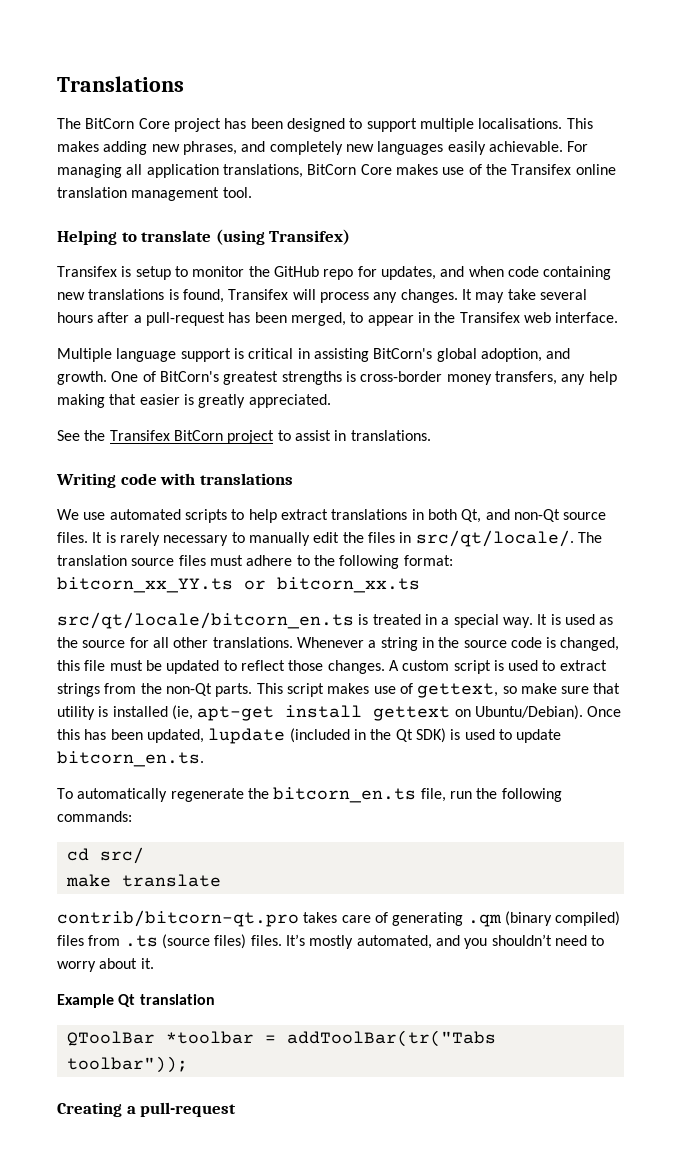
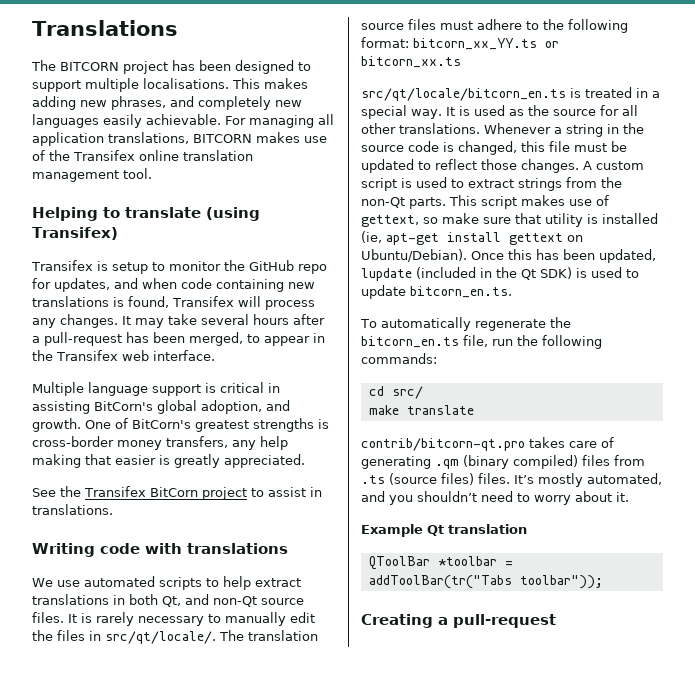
- The BitCorn Core project has been designed to support multiple localisations.
+ The BITCORN project has been designed to support multiple localisations.
- For managing all application translations, BitCorn Core makes use of the Transifex online translation management tool.
+ For managing all application translations, BITCORN makes use of the Transifex online translation management tool.

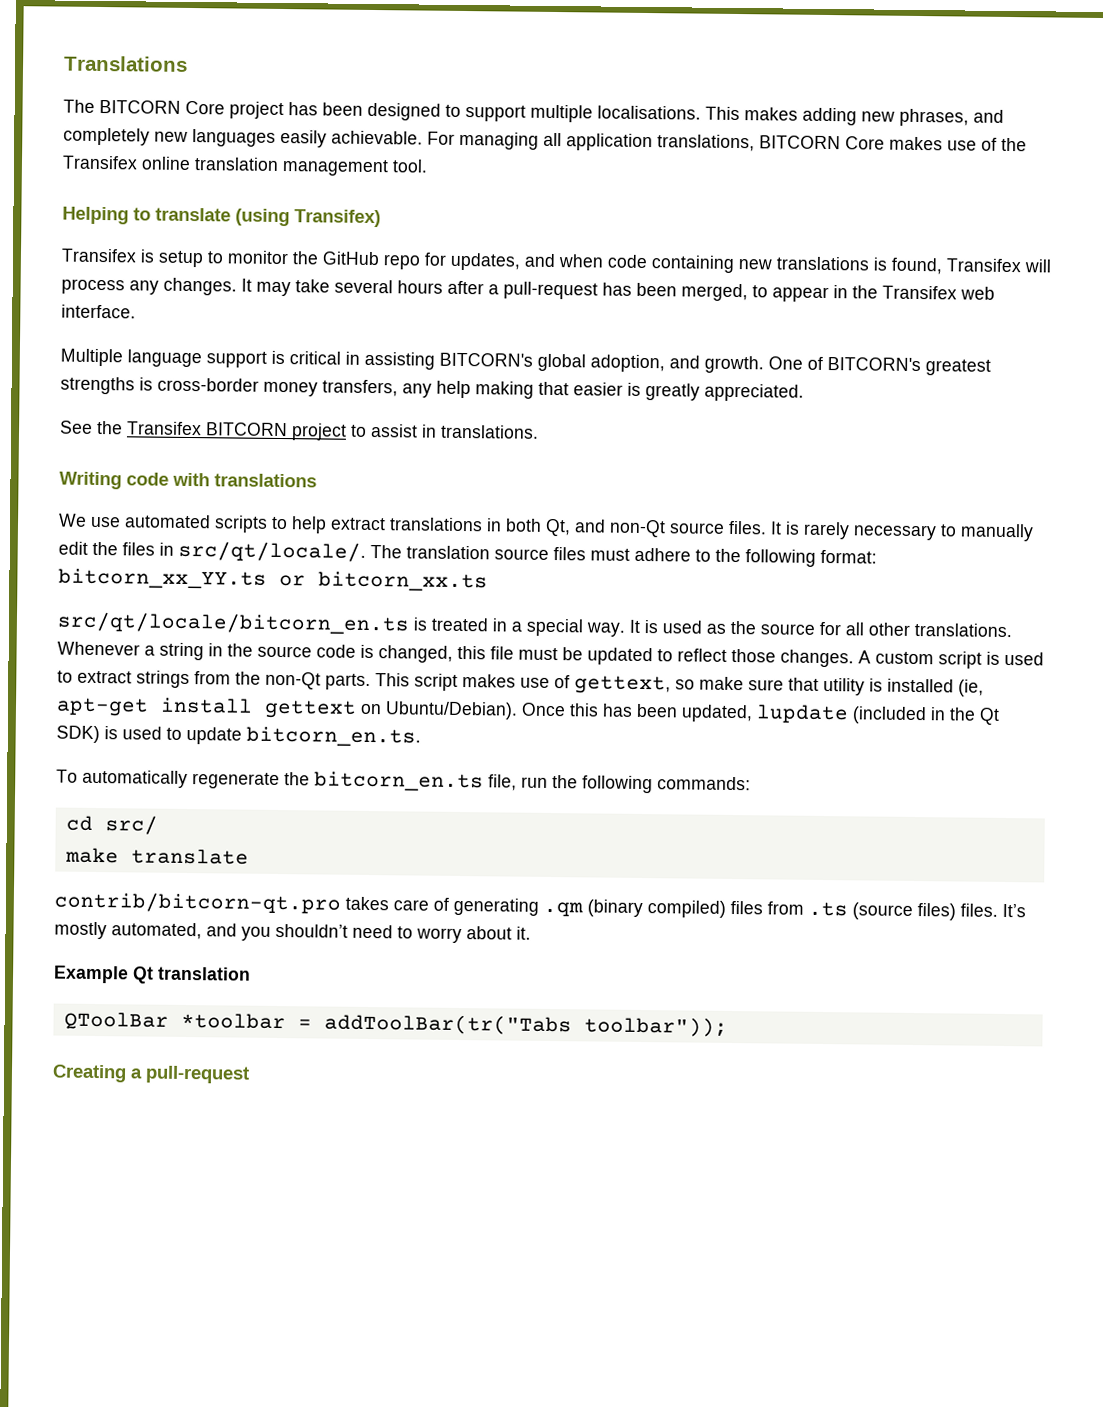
- The BITCORN project has been designed to support multiple localisations.
+ The BITCORN Core project has been designed to support multiple localisations.
- For managing all application translations, BITCORN makes use of the Transifex online translation management tool.
+ For managing all application translations, BITCORN Core makes use of the Transifex online translation management tool.
- Multiple language support is critical in assisting BitCorn's global adoption, and growth.
+ Multiple language support is critical in assisting BITCORN's global adoption, and growth.
- One of BitCorn's greatest strengths is cross-border money transfers, any help making that easier is greatly appreciated.
+ One of BITCORN's greatest strengths is cross-border money transfers, any help making that easier is greatly appreciated.
- See the Transifex BitCorn project to assist in translations.
+ See the Transifex BITCORN project to assist in translations.

